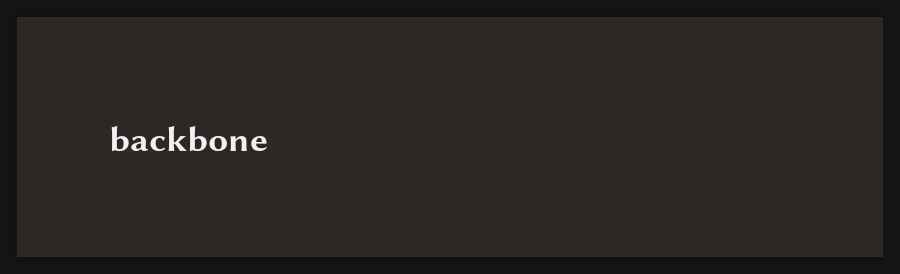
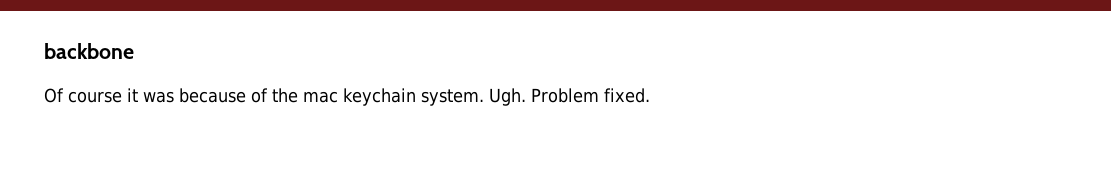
+ Of course it was because of the mac keychain system. Ugh. Problem fixed.

